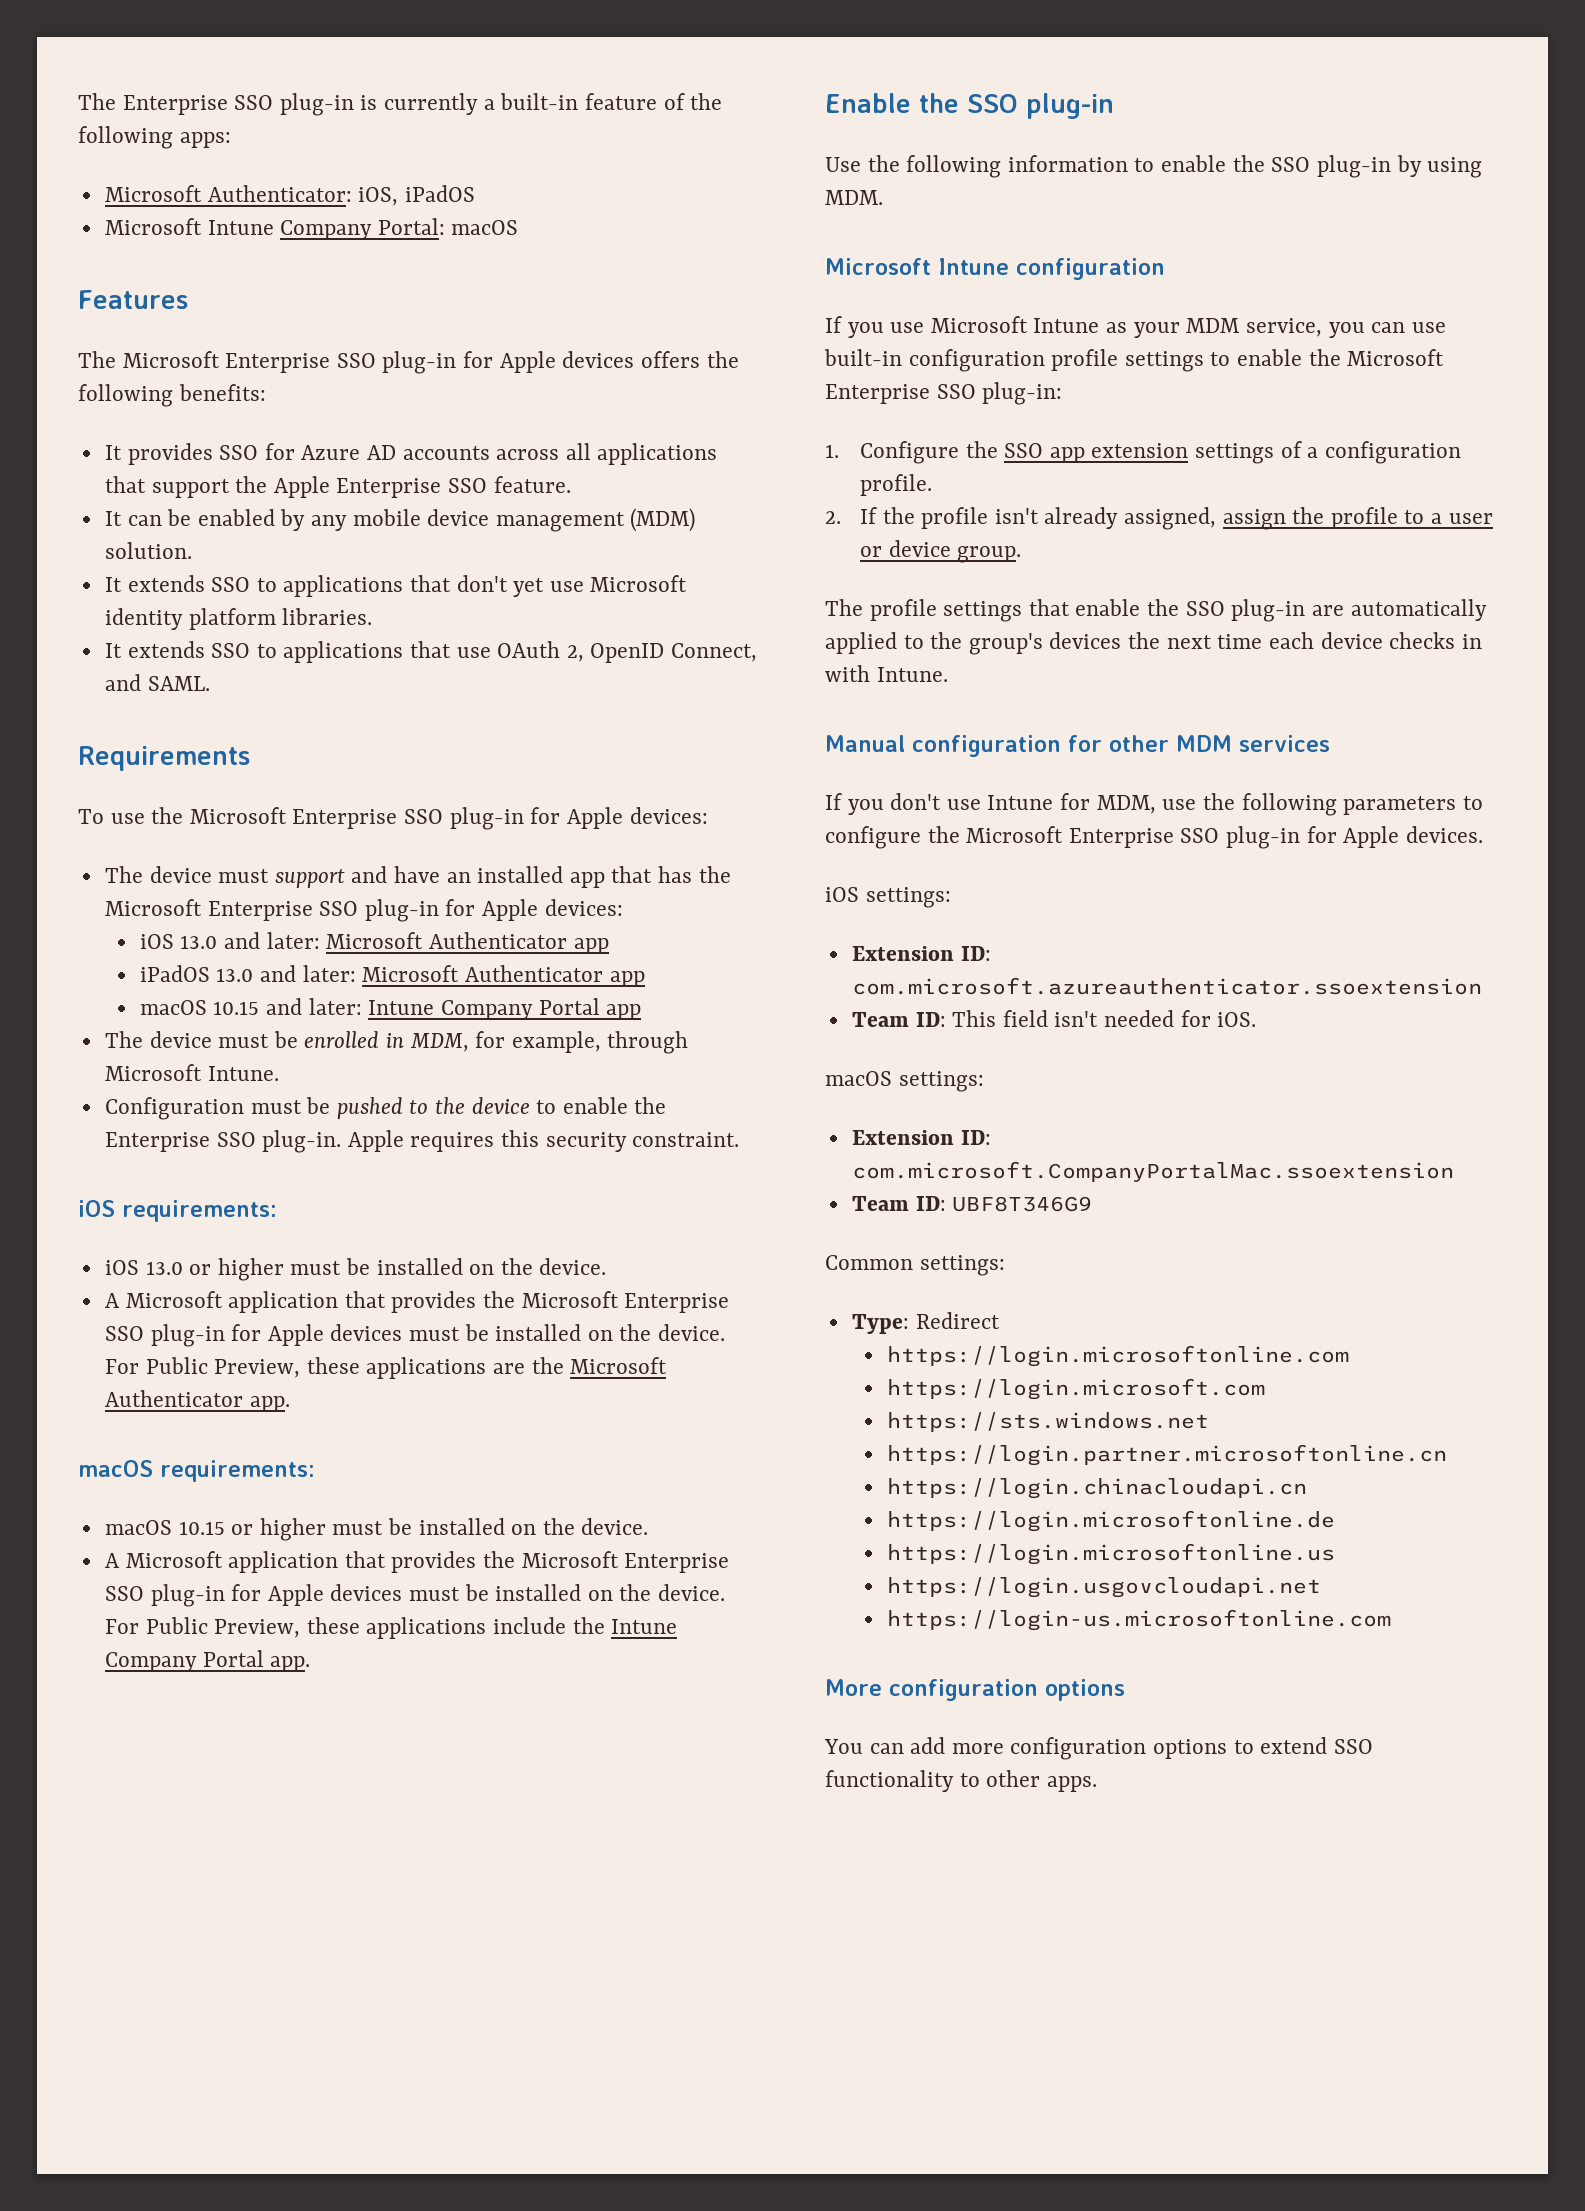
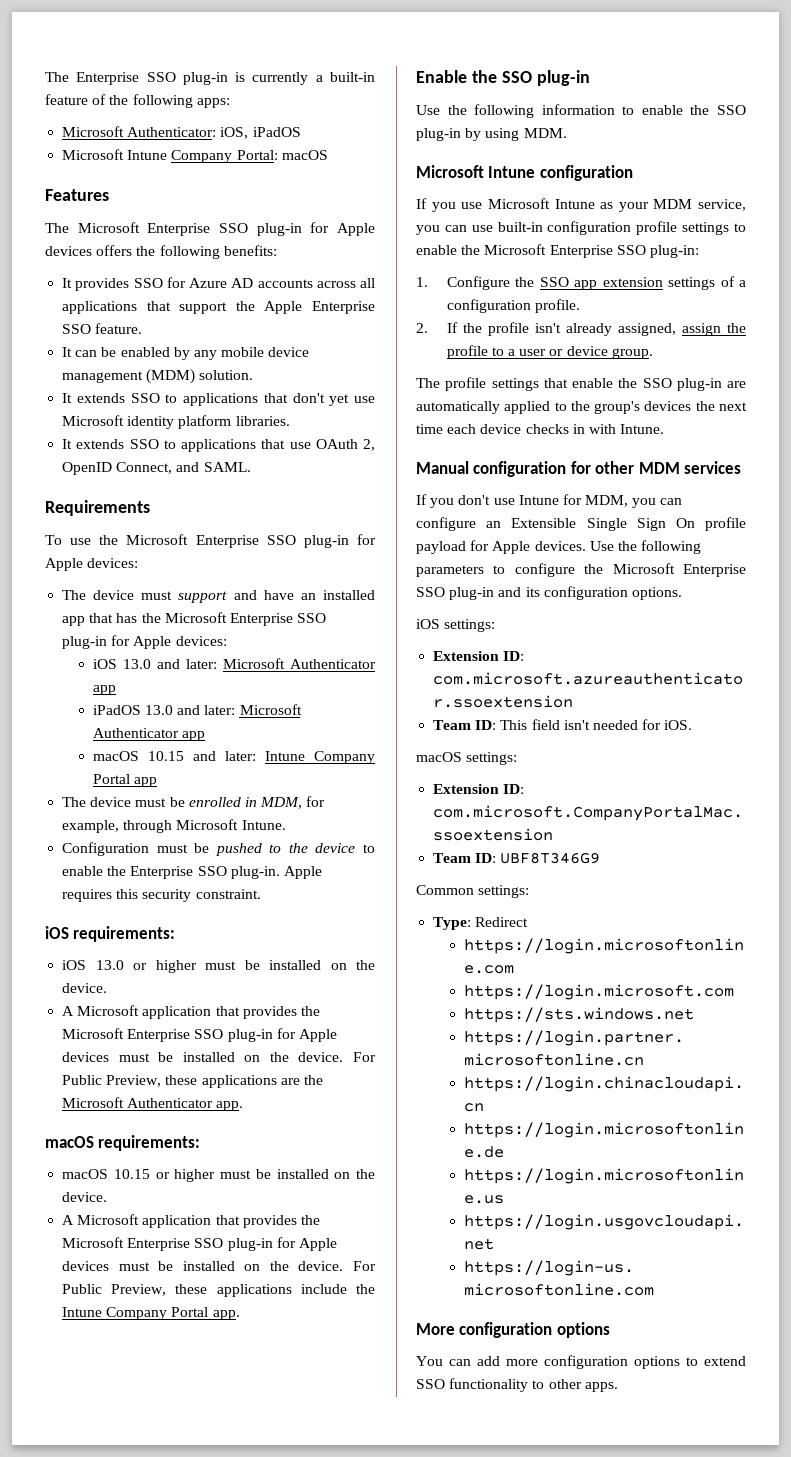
- If you don't use Intune for MDM, use the following parameters to configure the Microsoft Enterprise SSO plug-in for Apple devices.
+ If you don't use Intune for MDM, you can configure an Extensible Single Sign On profile payload for Apple devices. Use the following parameters to configure the Microsoft Enterprise SSO plug-in and its configuration options.

